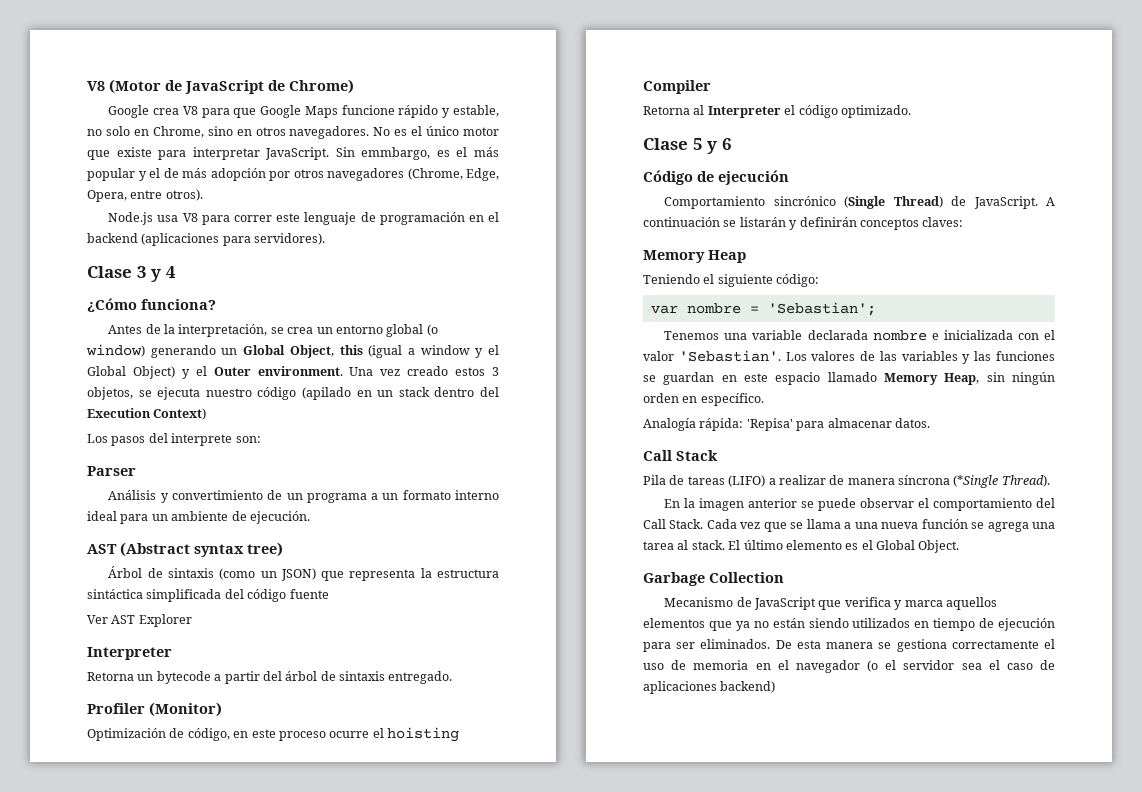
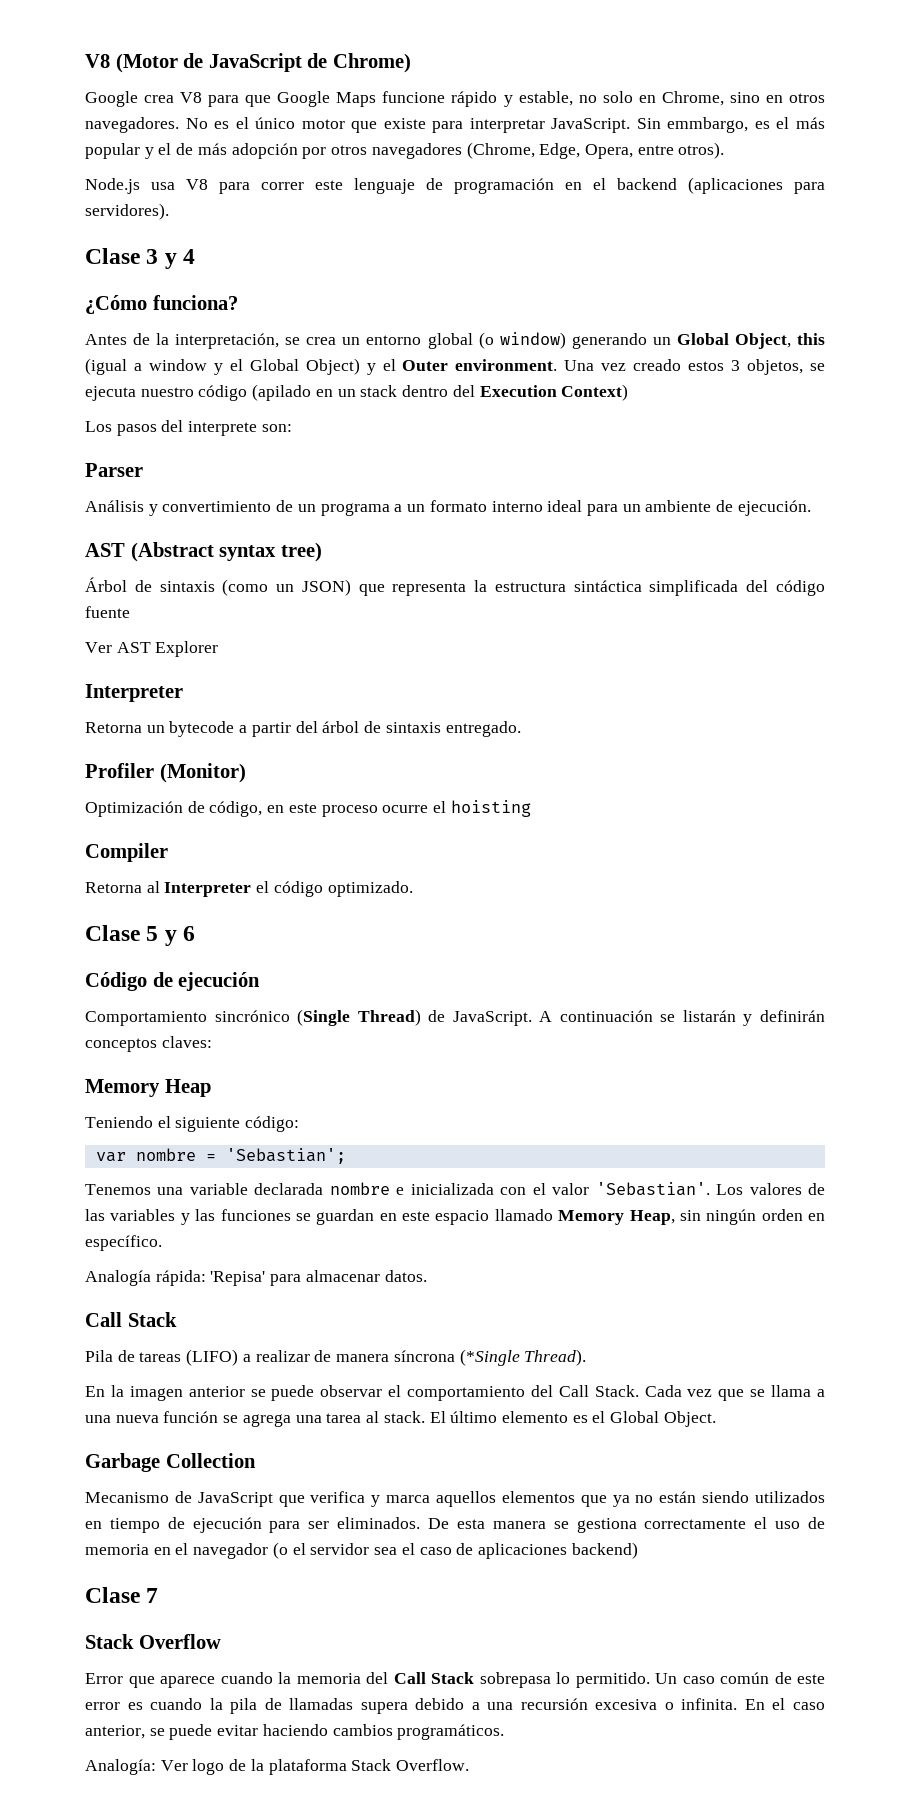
+ Clase 7
+ Stack Overflow
+ Error que aparece cuando la memoria del Call Stack sobrepasa lo permitido. Un caso común de este error es cuando la pila de llamadas supera debido a una recursión excesiva o infinita. En el caso anterior, se puede evitar haciendo cambios programáticos.
+ Analogía: Ver logo de la plataforma Stack Overflow.

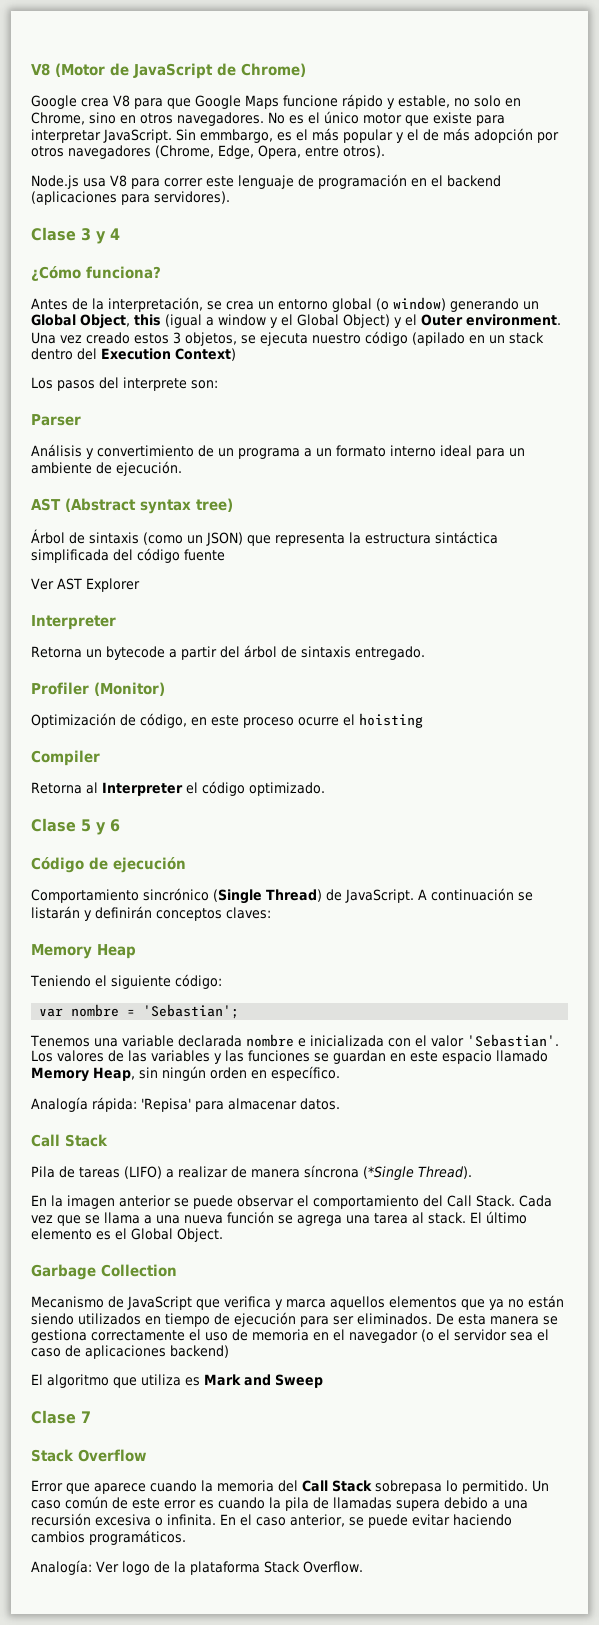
+ El algoritmo que utiliza es Mark and Sweep

